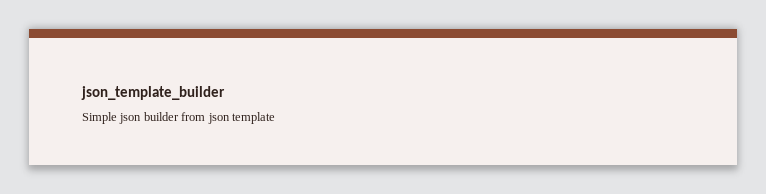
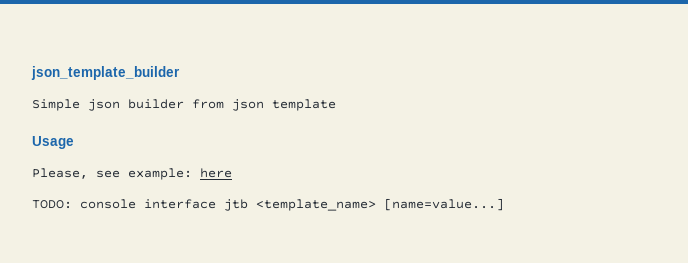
+ Usage
+ Please, see example: here
+ TODO: console interface jtb <template_name> [name=value...]

